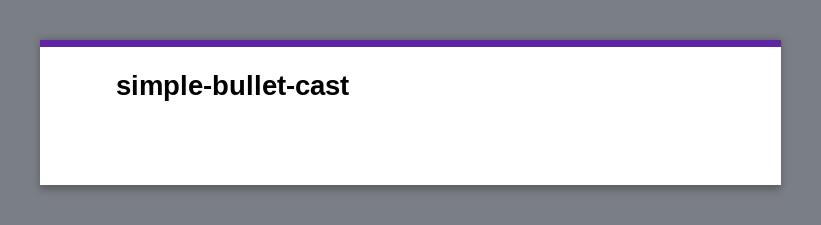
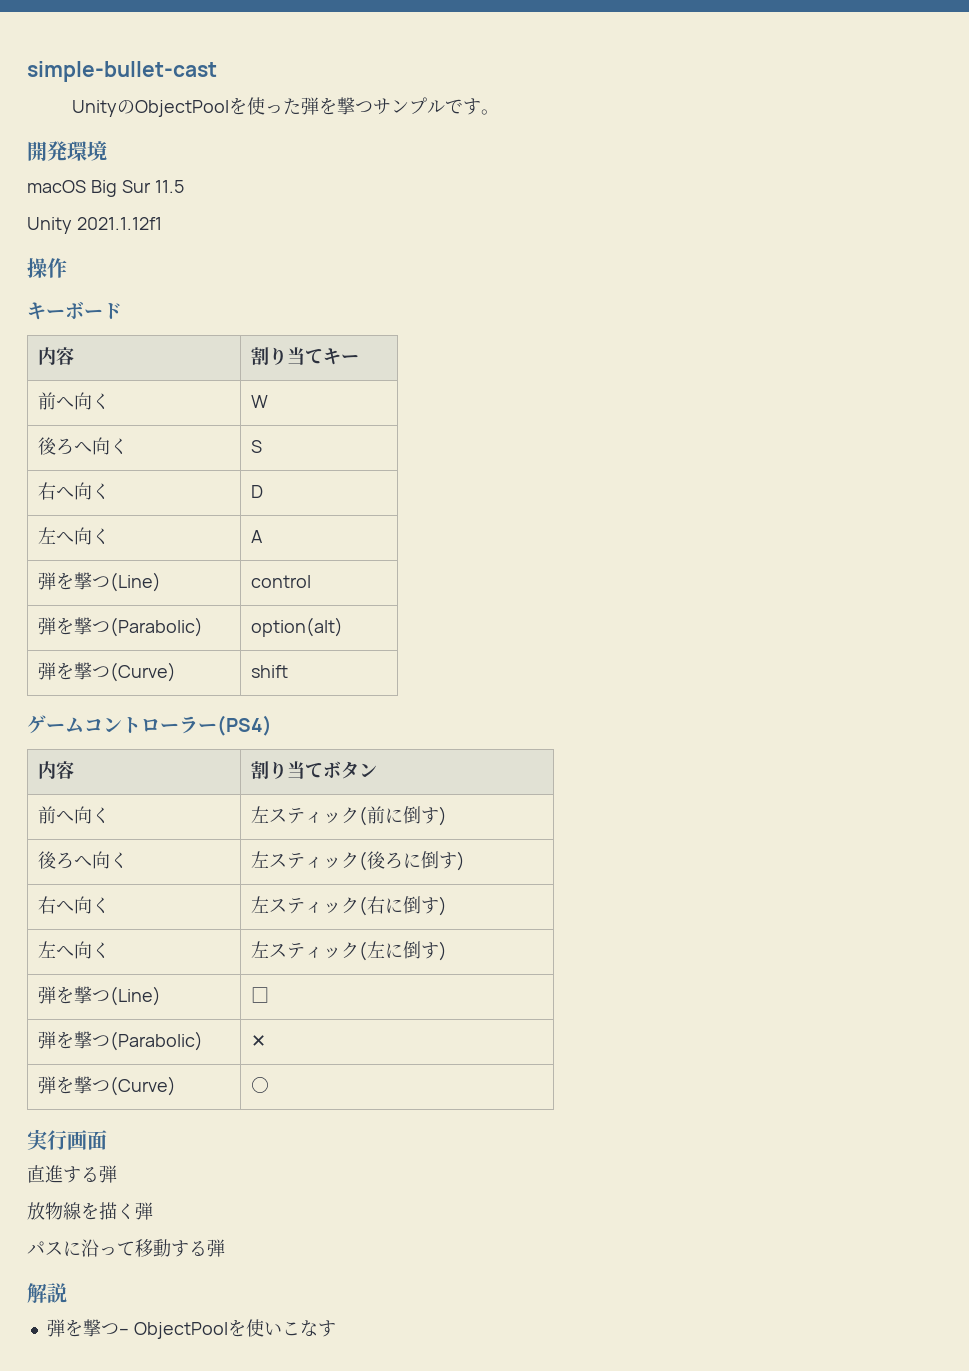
+ UnityのObjectPoolを使った弾を撃つサンプルです。
+ 開発環境
+ macOS Big Sur 11.5
+ Unity 2021.1.12f1
+ 操作
+ キーボード
+ 内容 | 割り当てキー
+ 前へ向く | W
+ 後ろへ向く | S
+ 右へ向く | D
+ 左へ向く | A
+ 弾を撃つ(Line) | control
+ 弾を撃つ(Parabolic) | option(alt)
+ 弾を撃つ(Curve) | shift
+ ゲームコントローラー(PS4)
+ 内容 | 割り当てボタン
+ 前へ向く | 左スティック(前に倒す)
+ 後ろへ向く | 左スティック(後ろに倒す)
+ 右へ向く | 左スティック(右に倒す)
+ 左へ向く | 左スティック(左に倒す)
+ 弾を撃つ(Line) | □
+ 弾を撃つ(Parabolic) | ✕
+ 弾を撃つ(Curve) | ○
+ 実行画面
+ 直進する弾
+ 放物線を描く弾
+ パスに沿って移動する弾
+ 解説
+ 弾を撃つ– ObjectPoolを使いこなす

